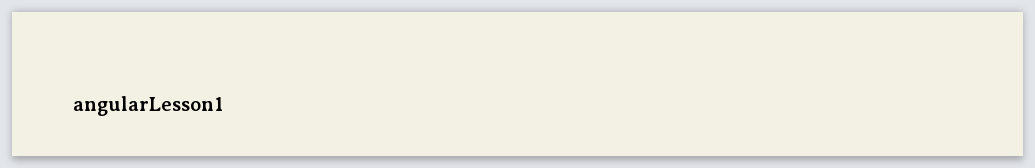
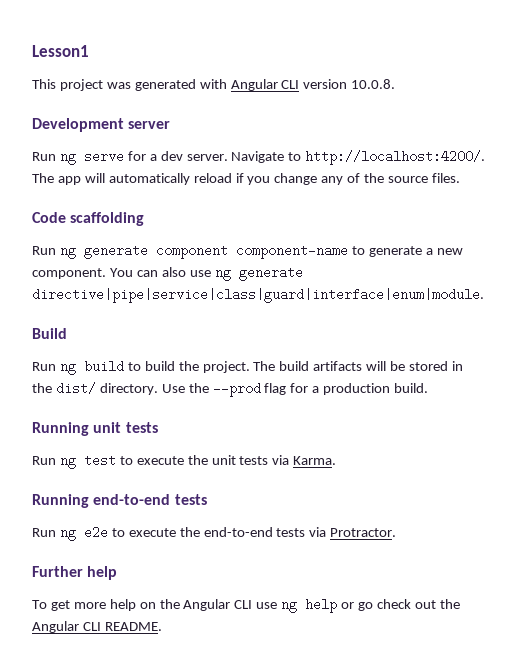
- angularLesson1
+ Lesson1
+ This project was generated with Angular CLI version 10.0.8.
+ Development server
+ Run ng serve for a dev server. Navigate to http://localhost:4200/. The app will automatically reload if you change any of the source files.
+ Code scaffolding
+ Run ng generate component component-name to generate a new component. You can also use ng generate directive|pipe|service|class|guard|interface|enum|module.
+ Build
+ Run ng build to build the project. The build artifacts will be stored in the dist/ directory. Use the --prod flag for a production build.
+ Running unit tests
+ Run ng test to execute the unit tests via Karma.
+ Running end-to-end tests
+ Run ng e2e to execute the end-to-end tests via Protractor.
+ Further help
+ To get more help on the Angular CLI use ng help or go check out the Angular CLI README.

